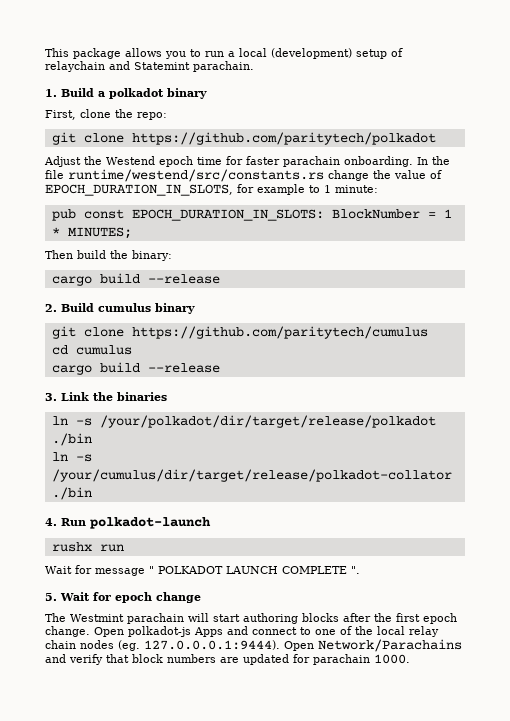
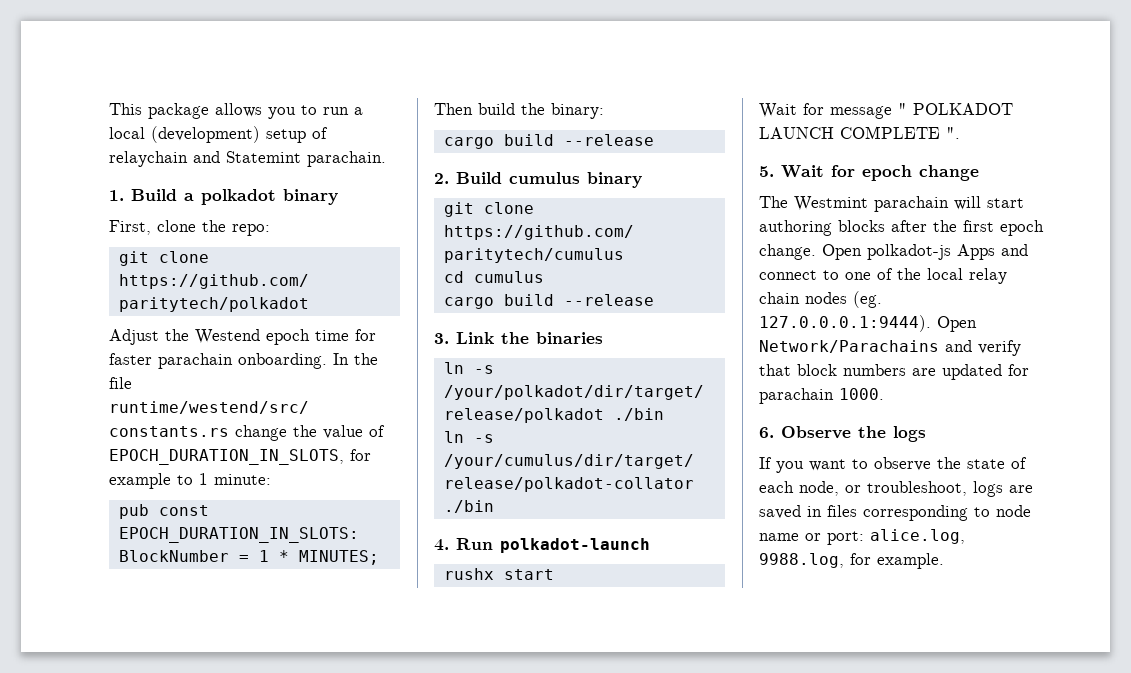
- rushx run
+ rushx start
+ 6. Observe the logs
+ If you want to observe the state of each node, or troubleshoot, logs are saved in files corresponding to node name or port: alice.log, 9988.log, for example.

